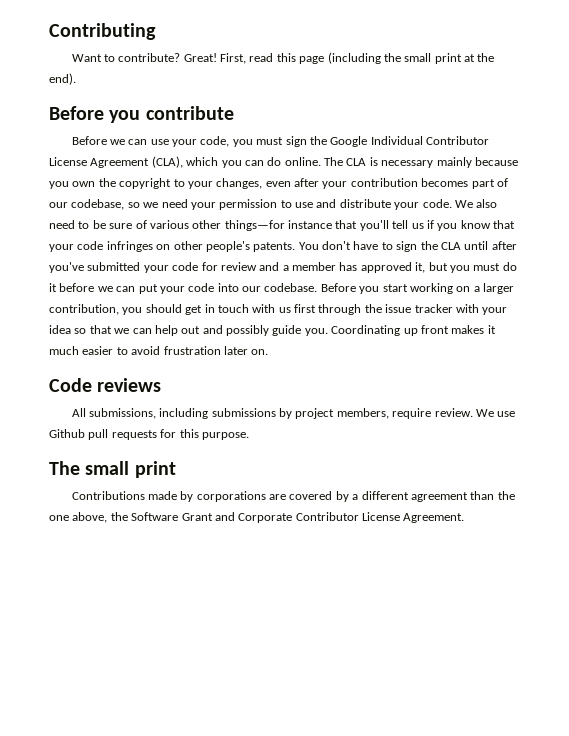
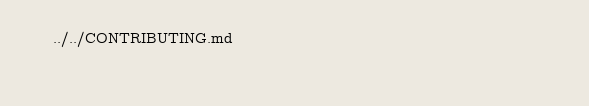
- Contributing
- Want to contribute? Great! First, read this page (including the small print at the end).
- Before you contribute
- Before we can use your code, you must sign the Google Individual Contributor License Agreement (CLA), which you can do online. The CLA is necessary mainly because you own the copyright to your changes, even after your contribution becomes part of our codebase, so we need your permission to use and distribute your code. We also need to be sure of various other things—for instance that you'll tell us if you know that your code infringes on other people's patents. You don't have to sign the CLA until after you've submitted your code for review and a member has approved it, but you must do it before we can put your code into our codebase. Before you start working on a larger contribution, you should get in touch with us first through the issue tracker with your idea so that we can help out and possibly guide you. Coordinating up front makes it much easier to avoid frustration later on.
- Code reviews
- All submissions, including submissions by project members, require review. We use Github pull requests for this purpose.
- The small print
- Contributions made by corporations are covered by a different agreement than the one above, the Software Grant and Corporate Contributor License Agreement.
+ ../../CONTRIBUTING.md

